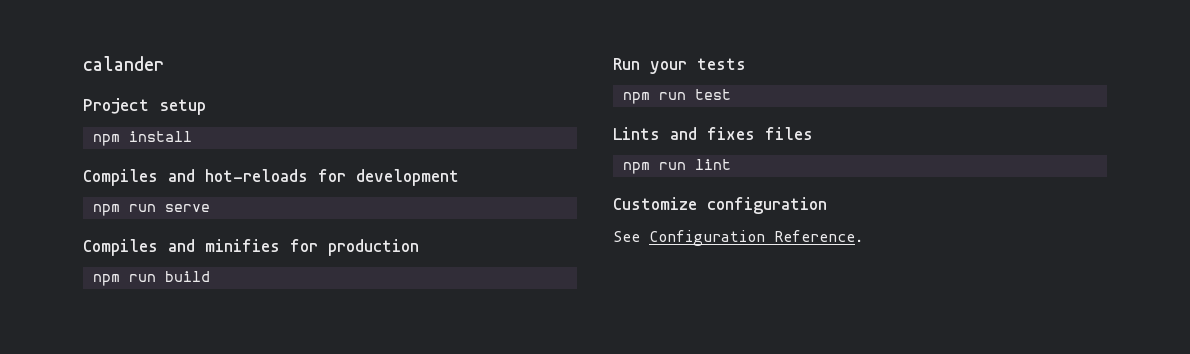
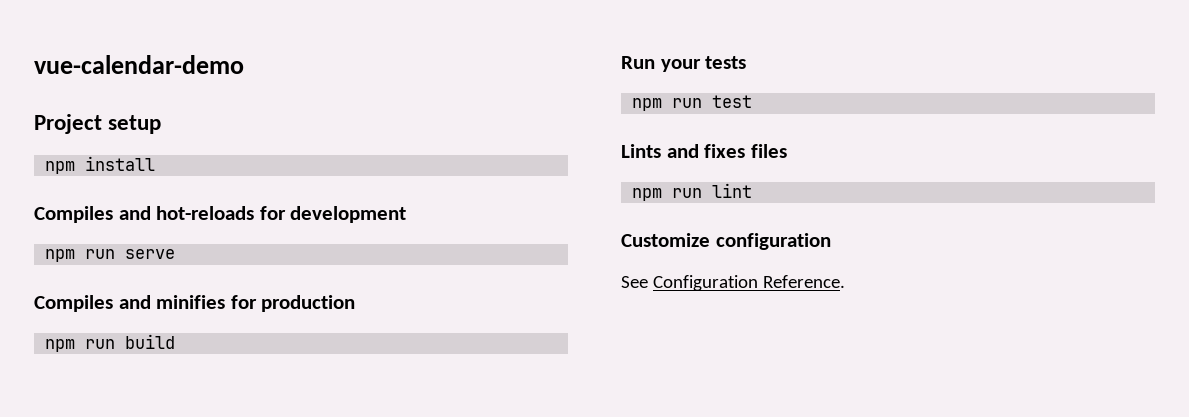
- calander
+ vue-calendar-demo

